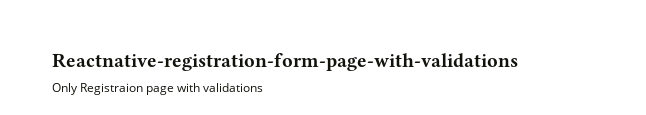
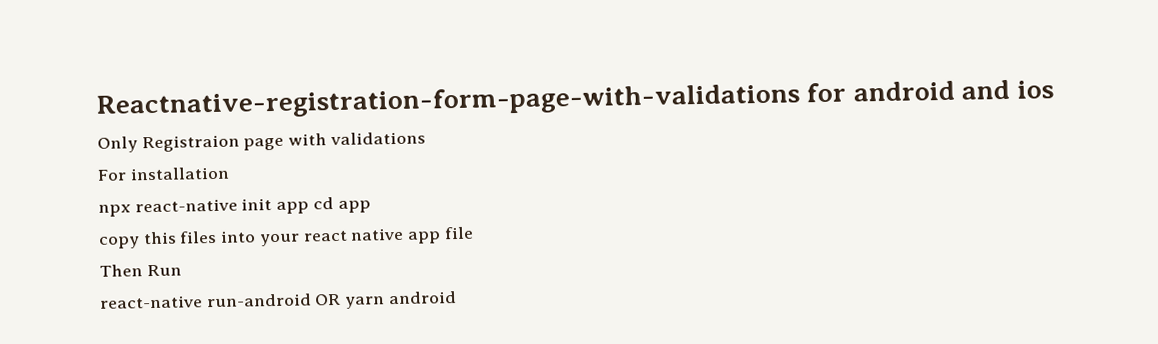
- Reactnative-registration-form-page-with-validations
+ Reactnative-registration-form-page-with-validations for android and ios
+ For installation
+ npx react-native init app cd app
+ copy this files into your react native app file
+ Then Run
+ react-native run-android OR yarn android

